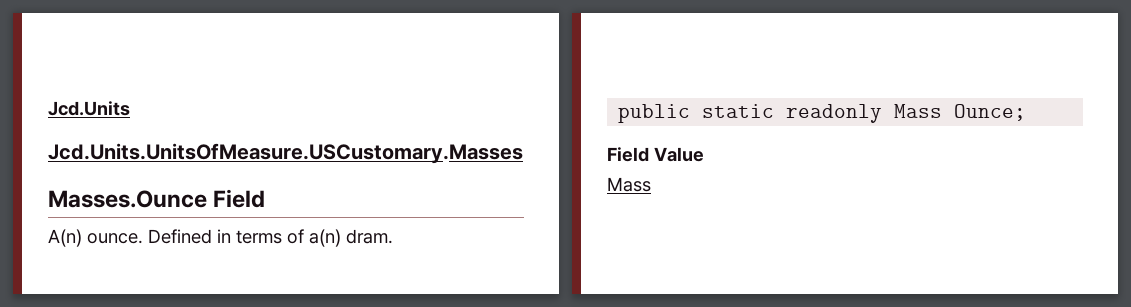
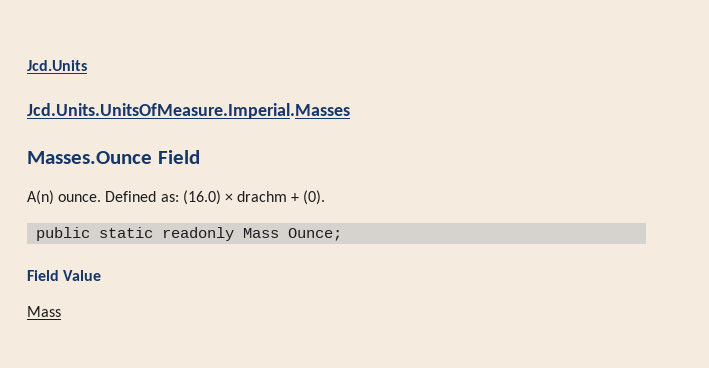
- Jcd.Units.UnitsOfMeasure.USCustomary.Masses
+ Jcd.Units.UnitsOfMeasure.Imperial.Masses
- Defined in terms of a(n) dram.
+ Defined as: (16.0) × drachm + (0).

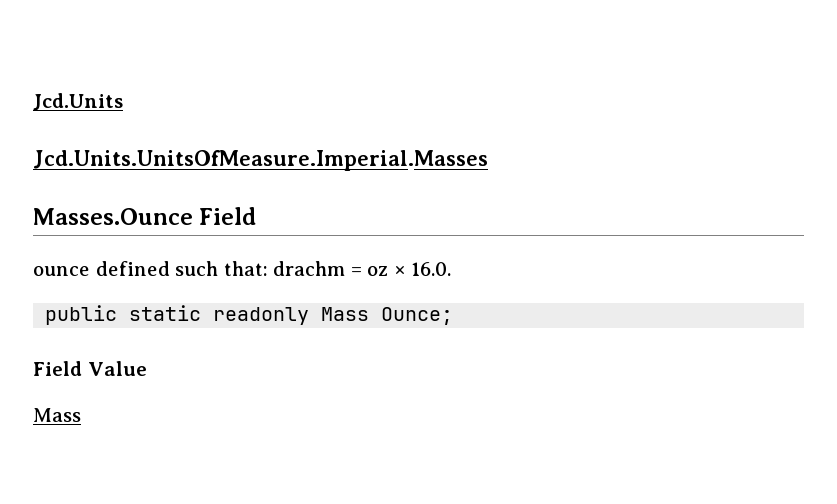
- A(n) ounce. Defined as: (16.0) × drachm + (0).
+ ounce defined such that: drachm = oz × 16.0.

